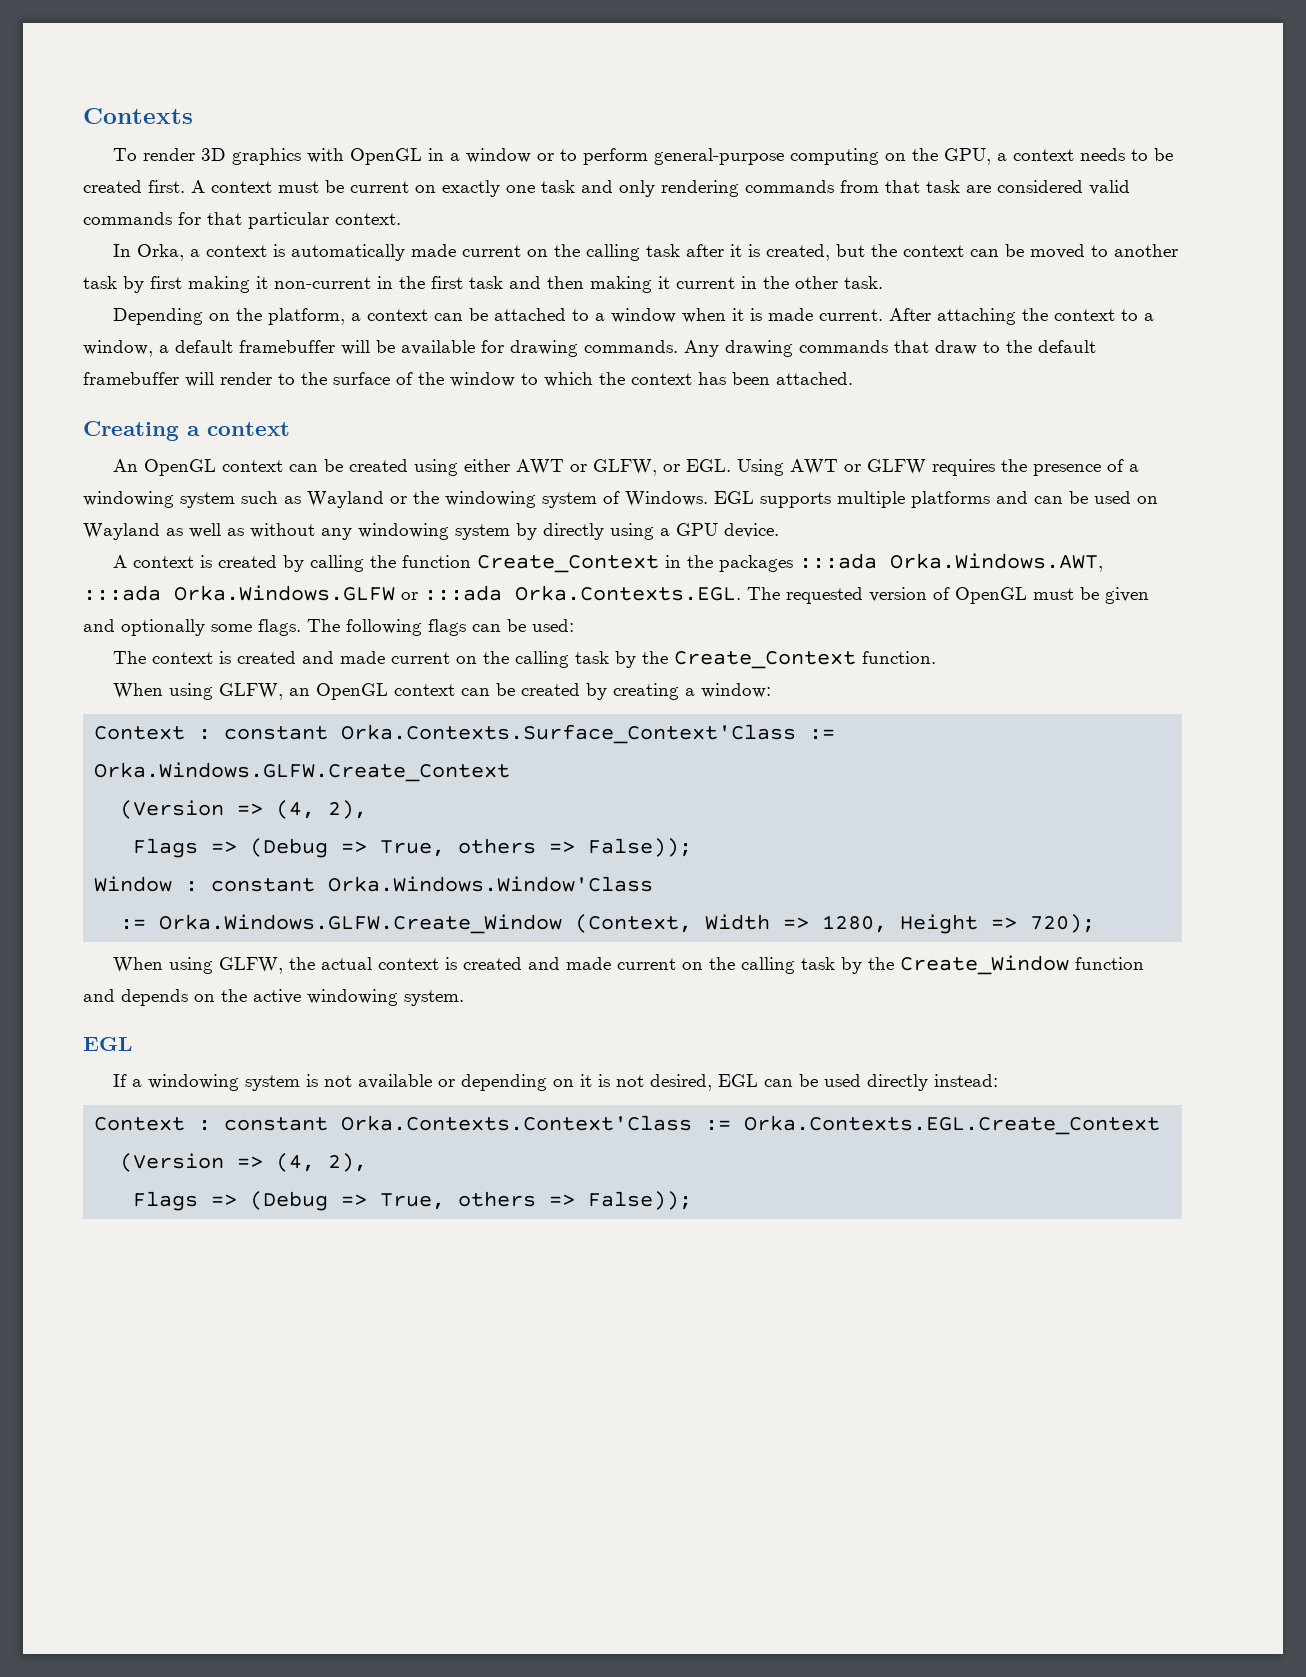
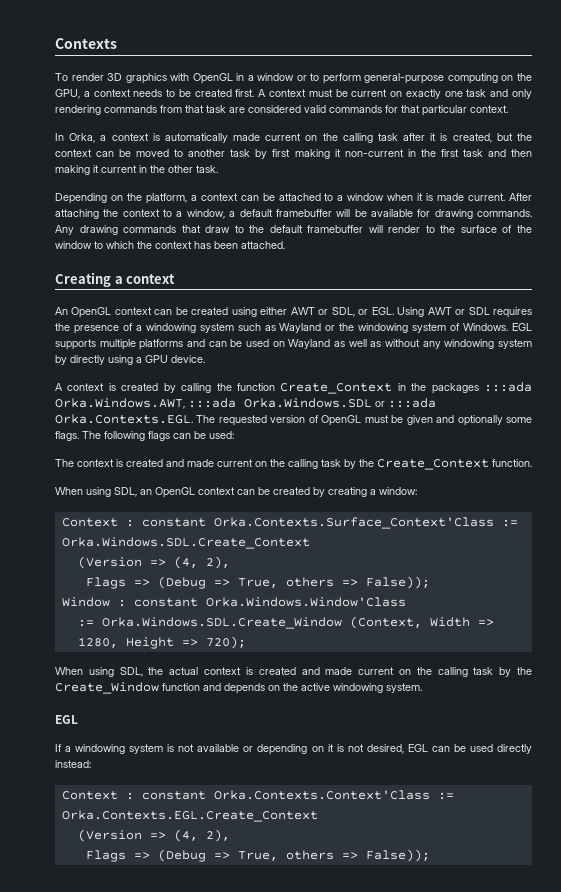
- An OpenGL context can be created using either AWT or GLFW, or EGL. Using AWT or GLFW requires the presence of a windowing system such as Wayland or the windowing system of Windows.
+ An OpenGL context can be created using either AWT or SDL, or EGL. Using AWT or SDL requires the presence of a windowing system such as Wayland or the windowing system of Windows.
- A context is created by calling the function Create_Context in the packages :::ada Orka.Windows.AWT, :::ada Orka.Windows.GLFW or :::ada Orka.Contexts.EGL. The requested version of OpenGL must be given and optionally some flags.
+ A context is created by calling the function Create_Context in the packages :::ada Orka.Windows.AWT, :::ada Orka.Windows.SDL or :::ada Orka.Contexts.EGL. The requested version of OpenGL must be given and optionally some flags.
- When using GLFW, an OpenGL context can be created by creating a window:
+ When using SDL, an OpenGL context can be created by creating a window:
- Context : constant Orka.Contexts.Surface_Context'Class := Orka.Windows.GLFW.Create_Context
+ Context : constant Orka.Contexts.Surface_Context'Class := Orka.Windows.SDL.Create_Context
- := Orka.Windows.GLFW.Create_Window (Context, Width => 1280, Height => 720);
+ := Orka.Windows.SDL.Create_Window (Context, Width => 1280, Height => 720);
- When using GLFW, the actual context is created and made current on the calling task by the Create_Window function and depends on the active windowing system.
+ When using SDL, the actual context is created and made current on the calling task by the Create_Window function and depends on the active windowing system.

